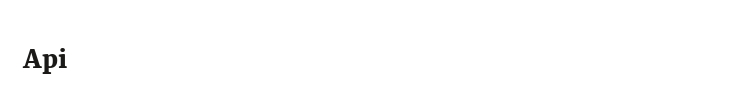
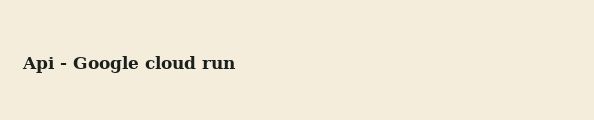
- Api
+ Api - Google cloud run

